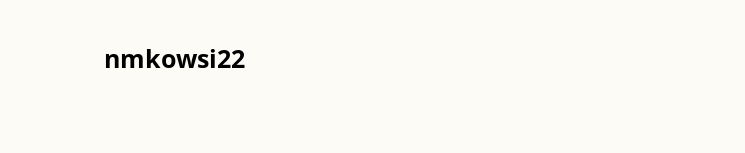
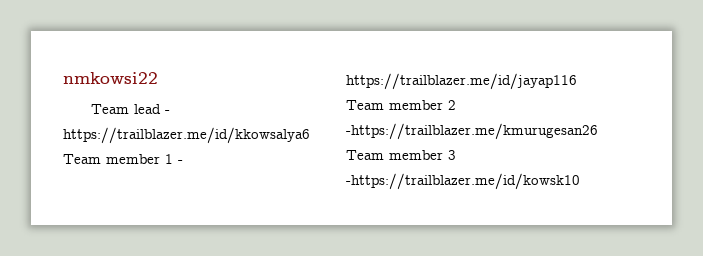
+ Team lead - https://trailblazer.me/id/kkowsalya6 Team member 1 - https://trailblazer.me/id/jayap116 Team member 2 -https://trailblazer.me/kmurugesan26 Team member 3 -https://trailblazer.me/id/kowsk10

